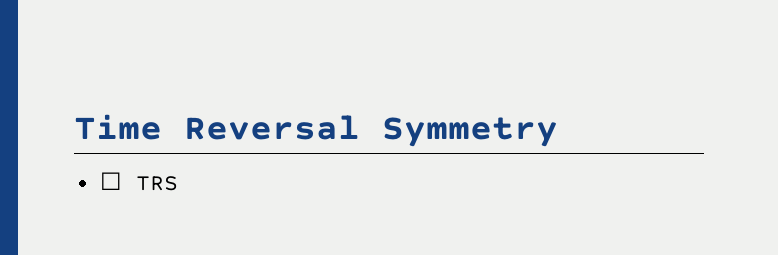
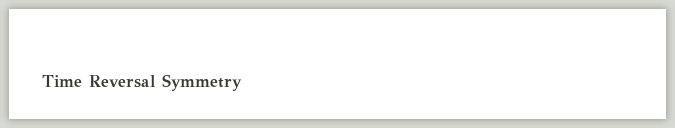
- ☐ TRS

